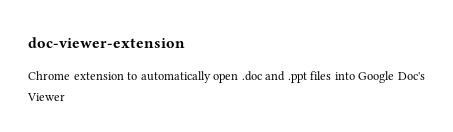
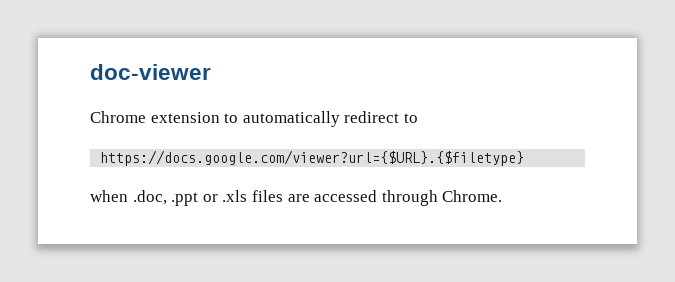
- doc-viewer-extension
+ doc-viewer
- Chrome extension to automatically open .doc and .ppt files into Google Doc's Viewer
+ Chrome extension to automatically redirect to
+ https://docs.google.com/viewer?url={$URL}.{$filetype}
+ when .doc, .ppt or .xls files are accessed through Chrome.

